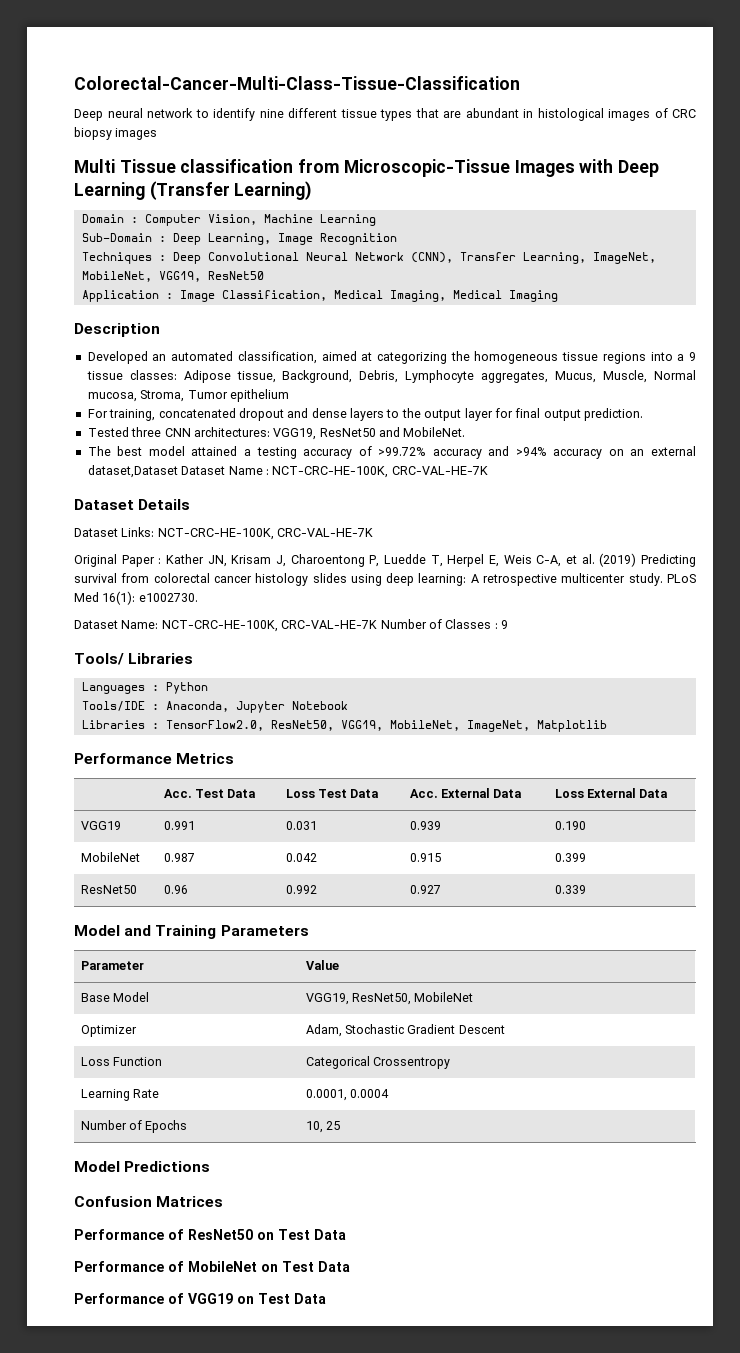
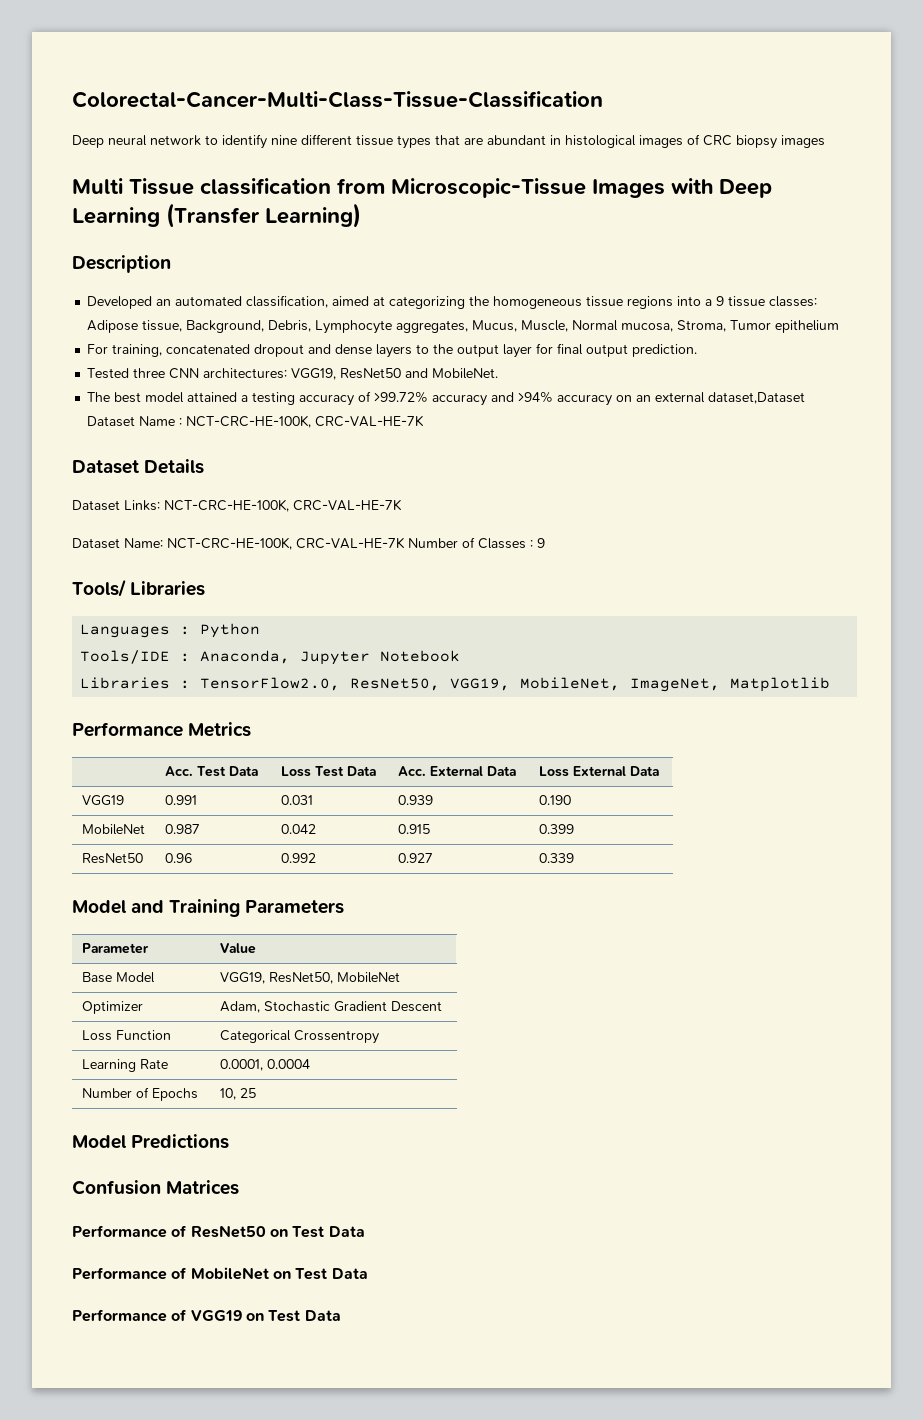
- Domain : Computer Vision, Machine Learning
- Sub-Domain : Deep Learning, Image Recognition
- Techniques : Deep Convolutional Neural Network (CNN), Transfer Learning, ImageNet, MobileNet, VGG19, ResNet50
- Application : Image Classification, Medical Imaging, Medical Imaging
- Original Paper : Kather JN, Krisam J, Charoentong P, Luedde T, Herpel E, Weis C-A, et al. (2019) Predicting survival from colorectal cancer histology slides using deep learning: A retrospective multicenter study. PLoS Med 16(1): e1002730.

